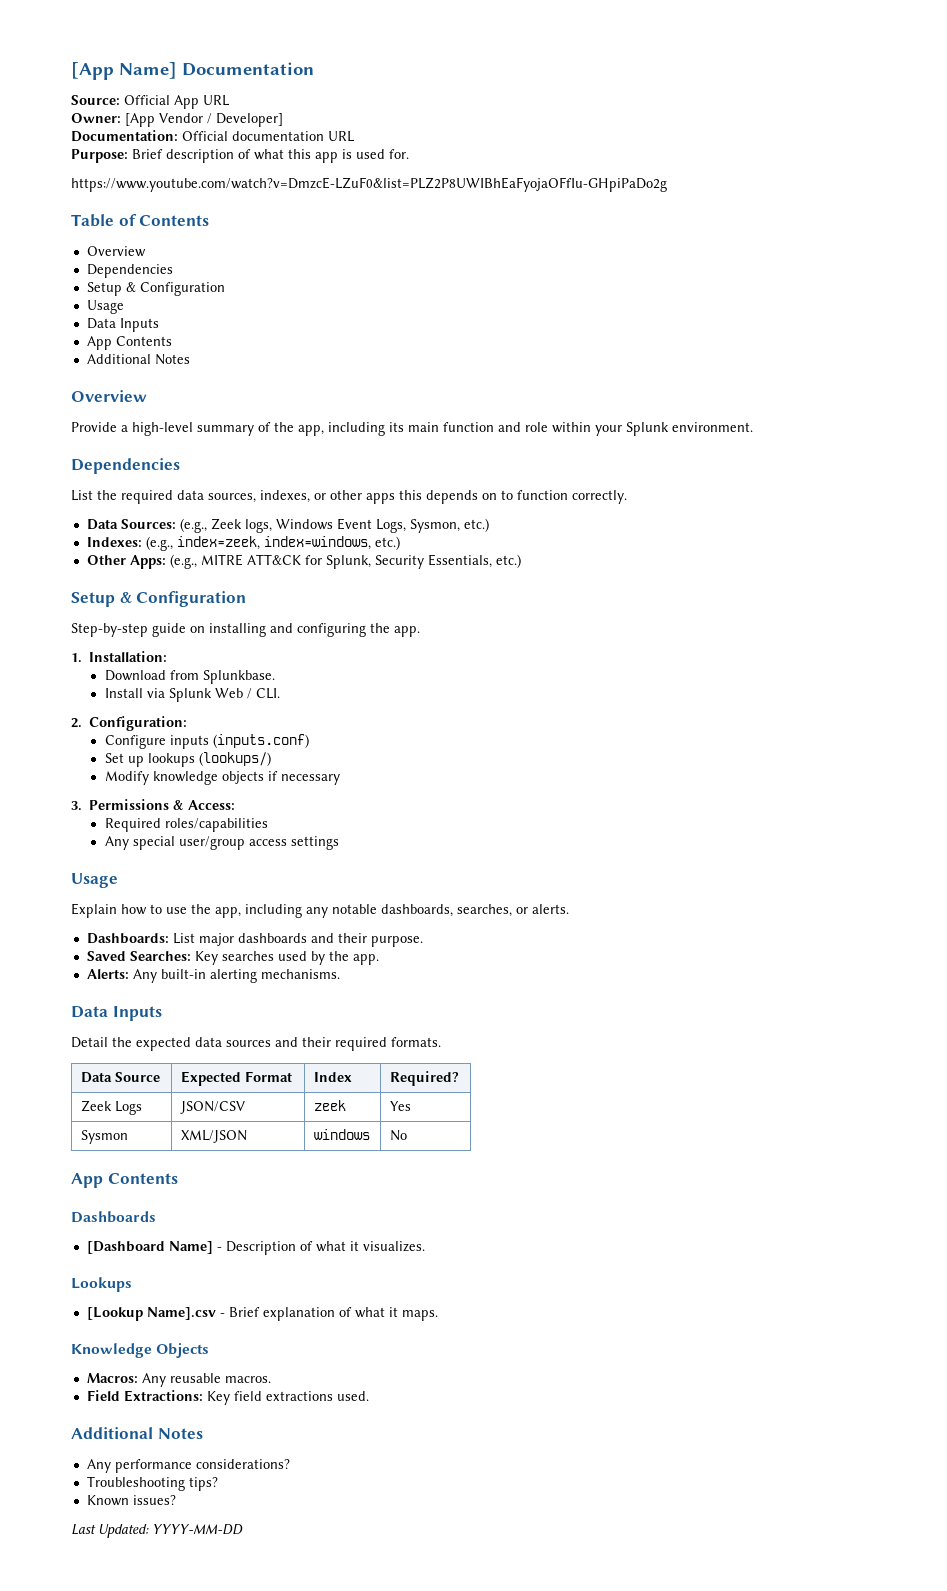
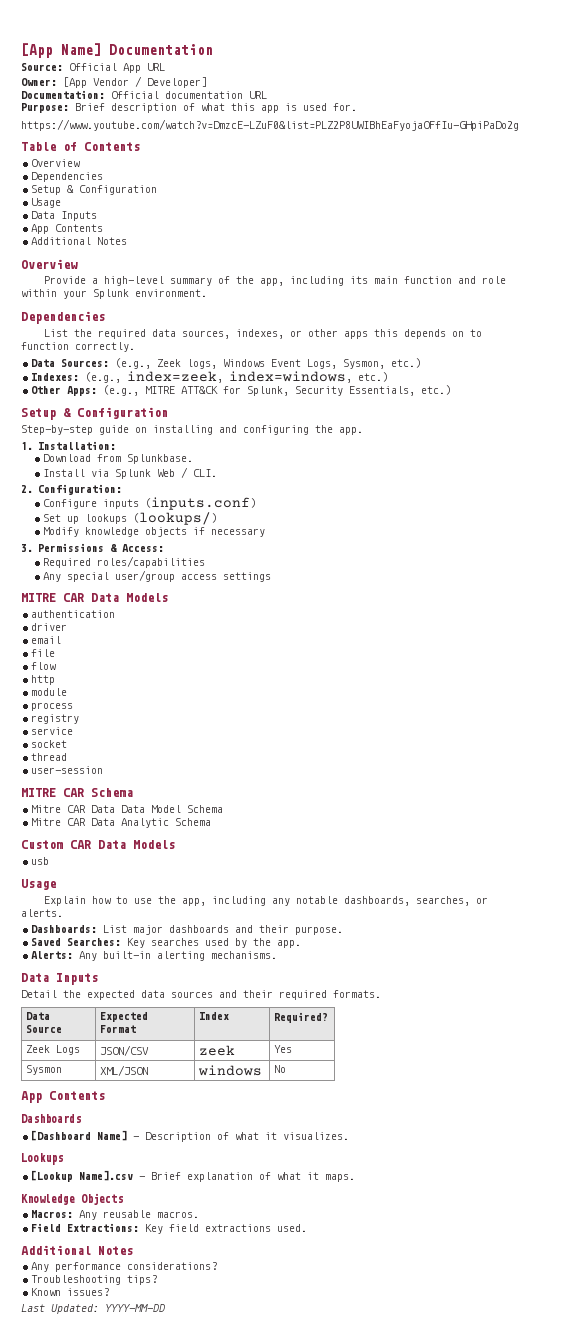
+ MITRE CAR Data Models
+ authentication
+ driver
+ email
+ file
+ flow
+ http
+ module
+ process
+ registry
+ service
+ socket
+ thread
+ user-session
+ MITRE CAR Schema
+ Mitre CAR Data Data Model Schema
+ Mitre CAR Data Analytic Schema
+ Custom CAR Data Models
+ usb

